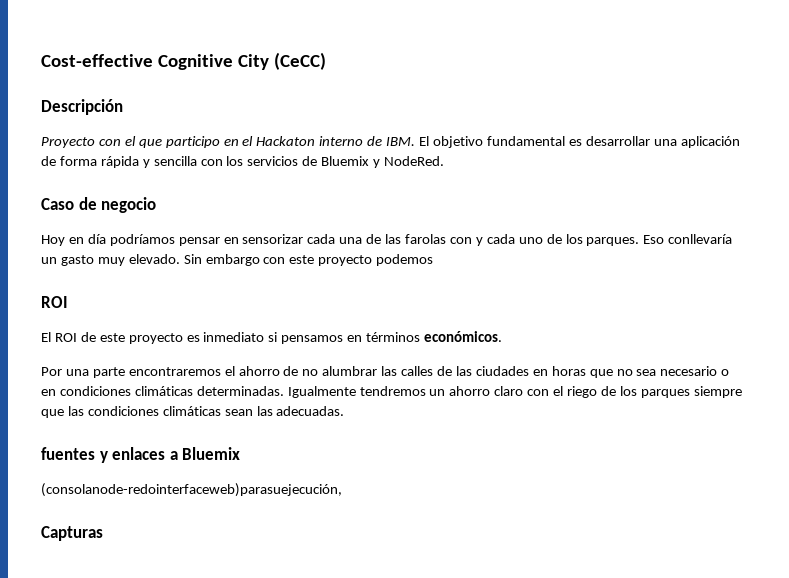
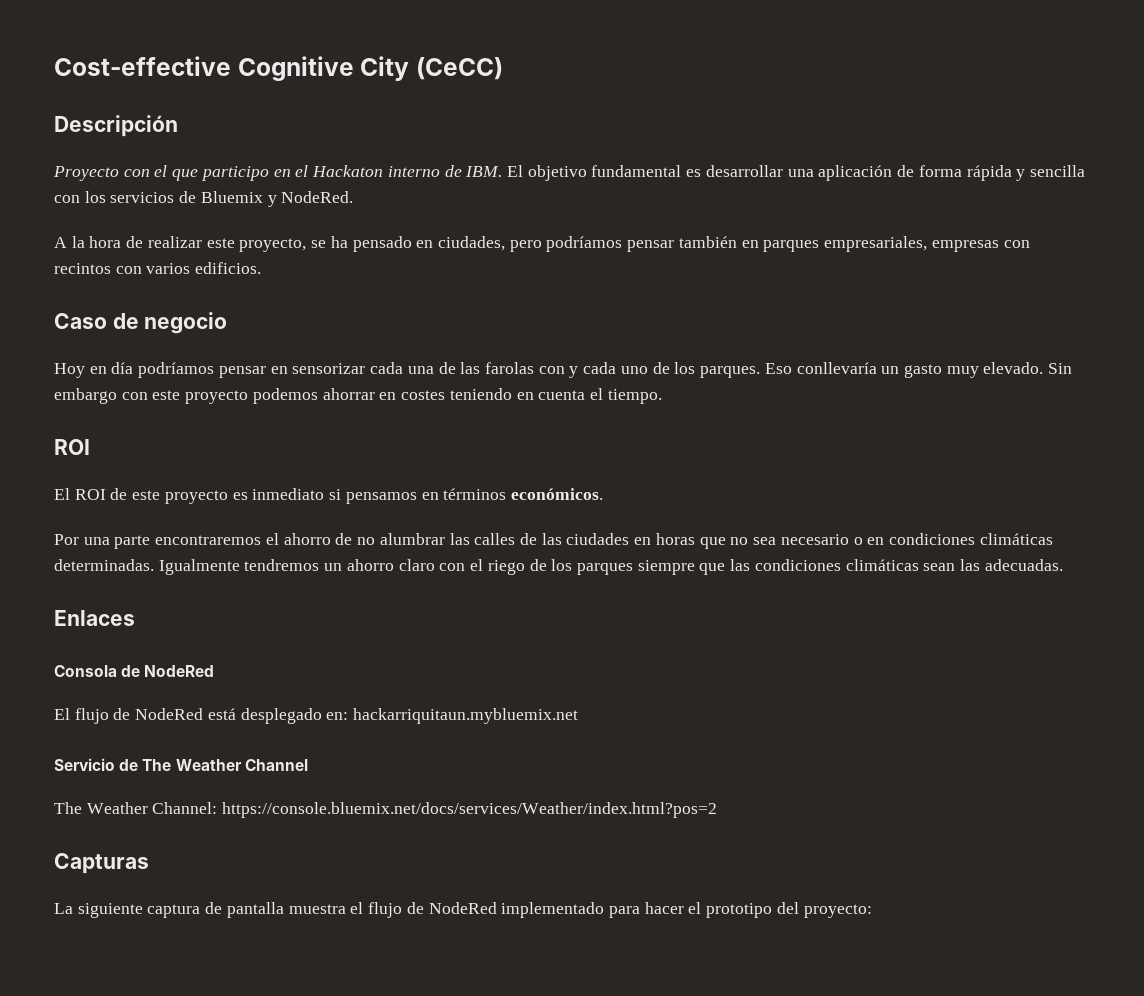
+ A la hora de realizar este proyecto, se ha pensado en ciudades, pero podríamos pensar también en parques empresariales, empresas con recintos con varios edificios.
- Sin embargo con este proyecto podemos
+ Sin embargo con este proyecto podemos ahorrar en costes teniendo en cuenta el tiempo.
- fuentes y enlaces a Bluemix
- (consolanode-redointerfaceweb)parasuejecución,
+ Enlaces
+ Consola de NodeRed
+ El flujo de NodeRed está desplegado en: hackarriquitaun.mybluemix.net
+ Servicio de The Weather Channel
+ The Weather Channel: https://console.bluemix.net/docs/services/Weather/index.html?pos=2
  Capturas
+ La siguiente captura de pantalla muestra el flujo de NodeRed implementado para hacer el prototipo del proyecto:

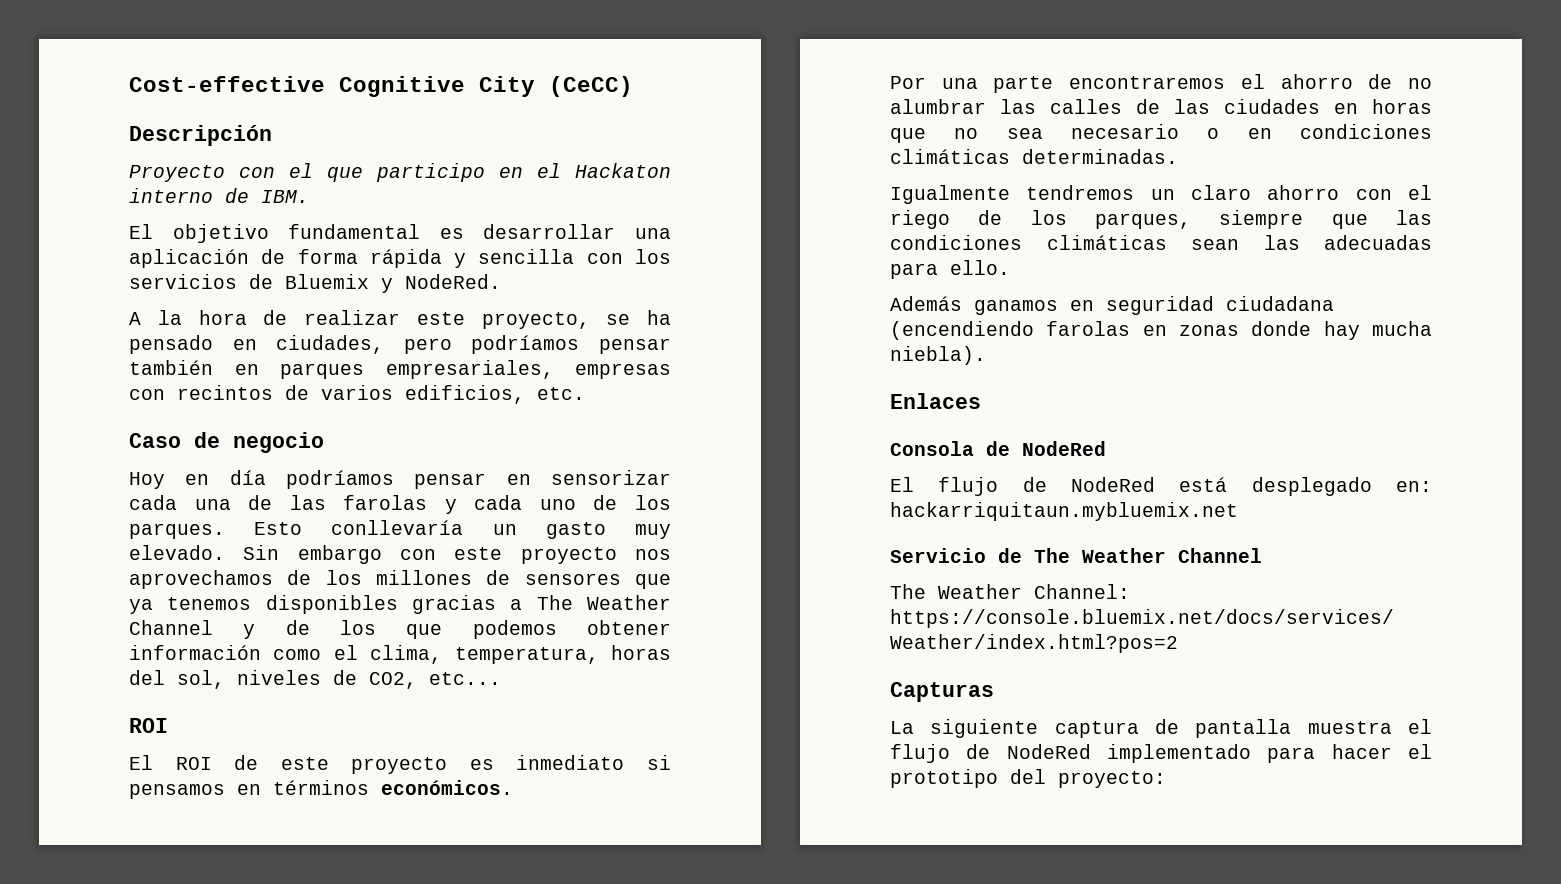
- Proyecto con el que participo en el Hackaton interno de IBM. El objetivo fundamental es desarrollar una aplicación de forma rápida y sencilla con los servicios de Bluemix y NodeRed.
+ Proyecto con el que participo en el Hackaton interno de IBM.
+ El objetivo fundamental es desarrollar una aplicación de forma rápida y sencilla con los servicios de Bluemix y NodeRed.
- A la hora de realizar este proyecto, se ha pensado en ciudades, pero podríamos pensar también en parques empresariales, empresas con recintos con varios edificios.
+ A la hora de realizar este proyecto, se ha pensado en ciudades, pero podríamos pensar también en parques empresariales, empresas con recintos de varios edificios, etc.
- Hoy en día podríamos pensar en sensorizar cada una de las farolas con y cada uno de los parques.
+ Hoy en día podríamos pensar en sensorizar cada una de las farolas y cada uno de los parques.
- Eso conllevaría un gasto muy elevado.
+ Esto conllevaría un gasto muy elevado.
- Sin embargo con este proyecto podemos ahorrar en costes teniendo en cuenta el tiempo.
+ Sin embargo con este proyecto nos aprovechamos de los millones de sensores que ya tenemos disponibles gracias a The Weather Channel y de los que podemos obtener información como el clima, temperatura, horas del sol, niveles de CO2, etc...
- Por una parte encontraremos el ahorro de no alumbrar las calles de las ciudades en horas que no sea necesario o en condiciones climáticas determinadas. Igualmente tendremos un ahorro claro con el riego de los parques siempre que las condiciones climáticas sean las adecuadas.
+ Por una parte encontraremos el ahorro de no alumbrar las calles de las ciudades en horas que no sea necesario o en condiciones climáticas determinadas.
+ Igualmente tendremos un claro ahorro con el riego de los parques, siempre que las condiciones climáticas sean las adecuadas para ello.
+ Además ganamos en seguridad ciudadana (encendiendo farolas en zonas donde hay mucha niebla).

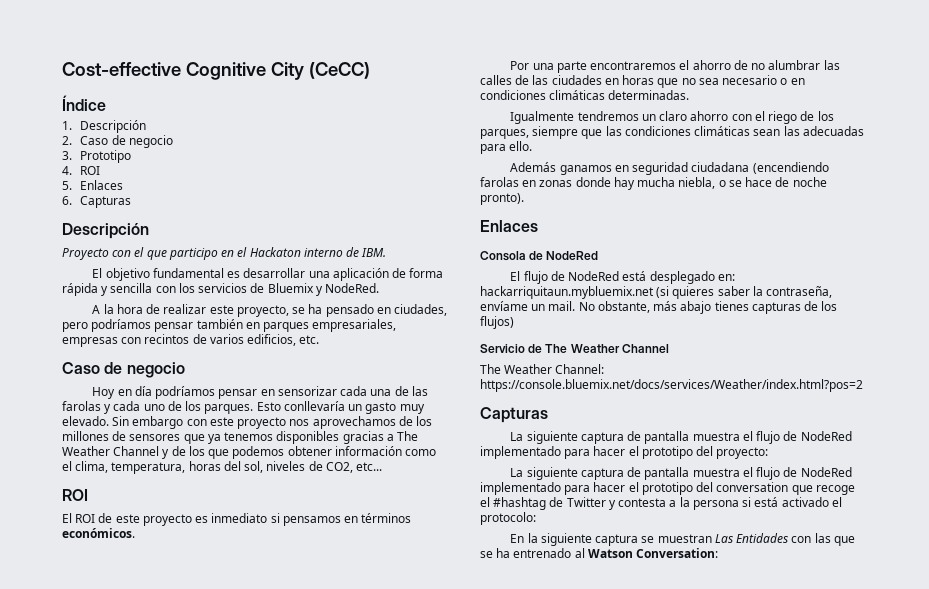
+ Índice
+ 1. Descripción
+ 2. Caso de negocio
+ 3. Prototipo
+ 4. ROI
+ 5. Enlaces
+ 6. Capturas
- Además ganamos en seguridad ciudadana (encendiendo farolas en zonas donde hay mucha niebla).
+ Además ganamos en seguridad ciudadana (encendiendo farolas en zonas donde hay mucha niebla, o se hace de noche pronto).
- El flujo de NodeRed está desplegado en: hackarriquitaun.mybluemix.net
+ El flujo de NodeRed está desplegado en: hackarriquitaun.mybluemix.net (si quieres saber la contraseña, envíame un mail. No obstante, más abajo tienes capturas de los flujos)
+ La siguiente captura de pantalla muestra el flujo de NodeRed implementado para hacer el prototipo del conversation que recoge el #hashtag de Twitter y contesta a la persona si está activado el protocolo:
+ En la siguiente captura se muestran Las Entidades con las que se ha entrenado al Watson Conversation:

